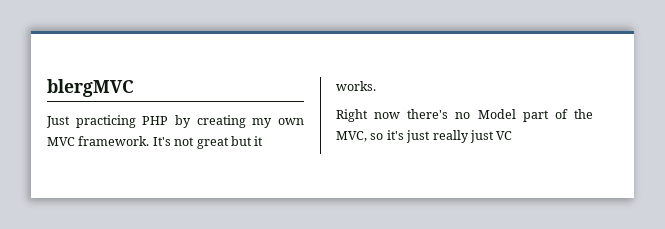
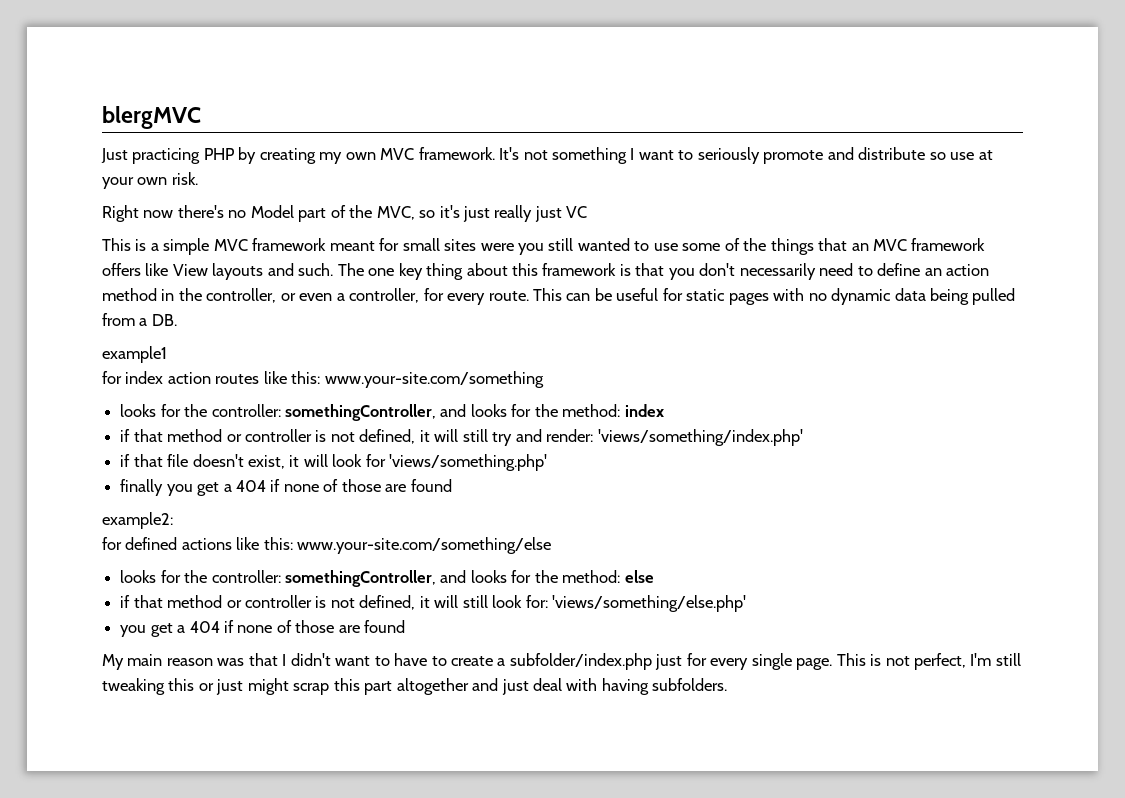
- It's not great but it works.
+ It's not something I want to seriously promote and distribute so use at your own risk.
+ This is a simple MVC framework meant for small sites were you still wanted to use some of the things that an MVC framework offers like View layouts and such. The one key thing about this framework is that you don't necessarily need to define an action method in the controller, or even a controller, for every route. This can be useful for static pages with no dynamic data being pulled from a DB.
+ example1
+ for index action routes like this: www.your-site.com/something
+ looks for the controller: somethingController, and looks for the method: index
+ if that method or controller is not defined, it will still try and render: 'views/something/index.php'
+ if that file doesn't exist, it will look for 'views/something.php'
+ finally you get a 404 if none of those are found
+ example2:
+ for defined actions like this: www.your-site.com/something/else
+ looks for the controller: somethingController, and looks for the method: else
+ if that method or controller is not defined, it will still look for: 'views/something/else.php'
+ you get a 404 if none of those are found
+ My main reason was that I didn't want to have to create a subfolder/index.php just for every single page. This is not perfect, I'm still tweaking this or just might scrap this part altogether and just deal with having subfolders.

